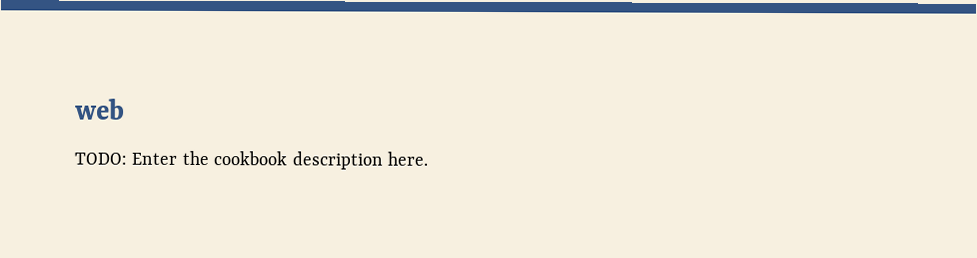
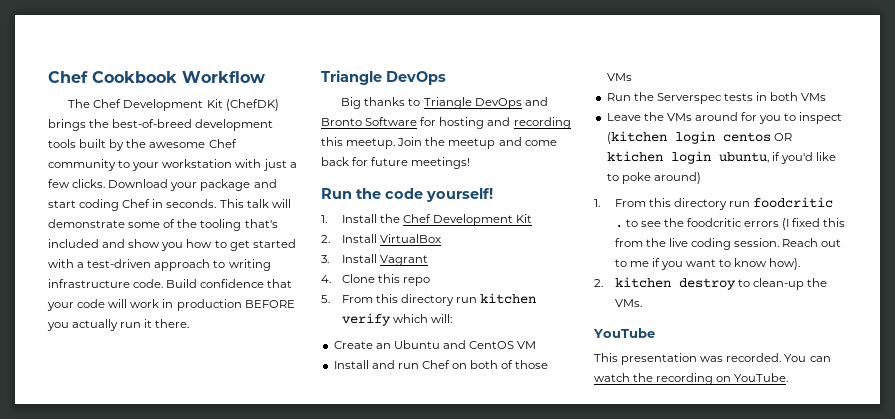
- web
- TODO: Enter the cookbook description here.
+ Chef Cookbook Workflow
+ The Chef Development Kit (ChefDK) brings the best-of-breed development tools built by the awesome Chef community to your workstation with just a few clicks. Download your package and start coding Chef in seconds. This talk will demonstrate some of the tooling that's included and show you how to get started with a test-driven approach to writing infrastructure code. Build confidence that your code will work in production BEFORE you actually run it there.
+ Triangle DevOps
+ Big thanks to Triangle DevOps and Bronto Software for hosting and recording this meetup. Join the meetup and come back for future meetings!
+ Run the code yourself!
+ 1. Install the Chef Development Kit
+ 2. Install VirtualBox
+ 3. Install Vagrant
+ 4. Clone this repo
+ 5. From this directory run kitchen verify which will:
+ Create an Ubuntu and CentOS VM
+ Install and run Chef on both of those VMs
+ Run the Serverspec tests in both VMs
+ Leave the VMs around for you to inspect (kitchen login centos OR ktichen login ubuntu, if you'd like to poke around)
+ 1. From this directory run foodcritic . to see the foodcritic errors (I fixed this from the live coding session. Reach out to me if you want to know how).
+ 2. kitchen destroy to clean-up the VMs.
+ YouTube
+ This presentation was recorded. You can watch the recording on YouTube.

